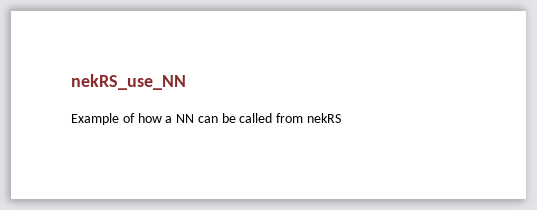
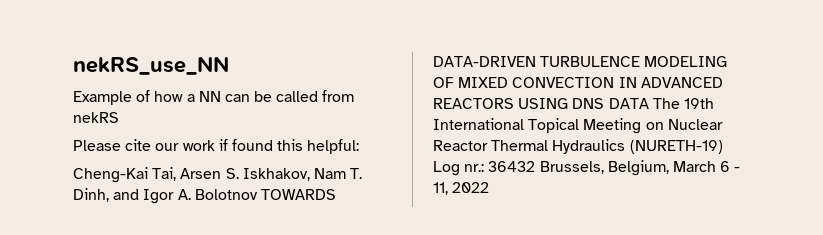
+ Please cite our work if found this helpful:
+ Cheng-Kai Tai, Arsen S. Iskhakov, Nam T. Dinh, and Igor A. Bolotnov TOWARDS DATA-DRIVEN TURBULENCE MODELING OF MIXED CONVECTION IN ADVANCED REACTORS USING DNS DATA The 19th International Topical Meeting on Nuclear Reactor Thermal Hydraulics (NURETH-19) Log nr.: 36432 Brussels, Belgium, March 6 - 11, 2022

